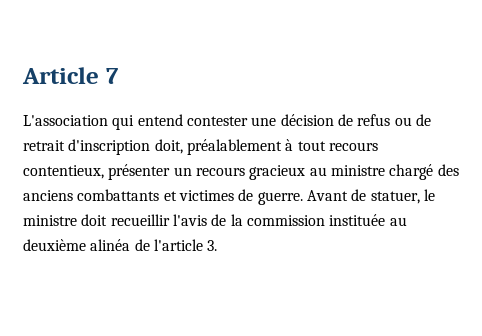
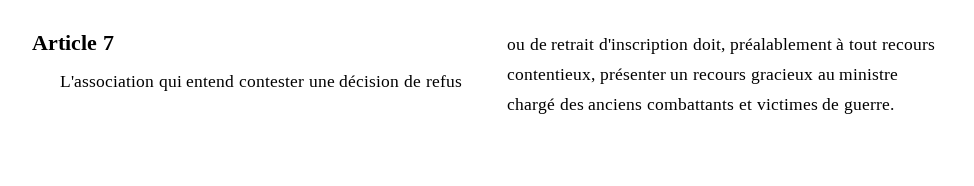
- Avant de statuer, le ministre doit recueillir l'avis de la commission instituée au deuxième alinéa de l'article 3.

